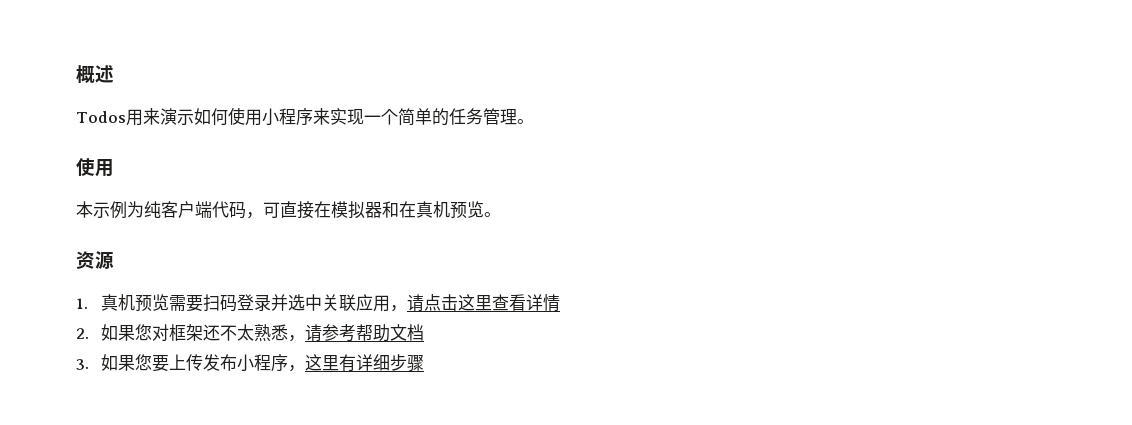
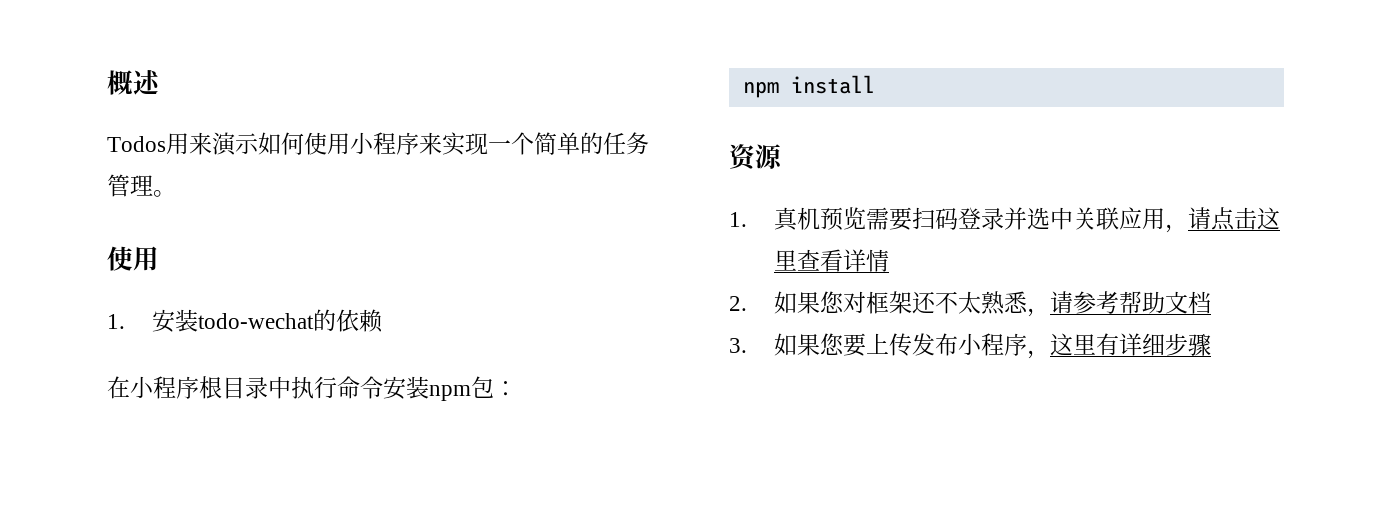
- 本示例为纯客户端代码，可直接在模拟器和在真机预览。
+ 1.安装todo-wechat的依赖
+ 在小程序根目录中执行命令安装npm包：
+ npm install

